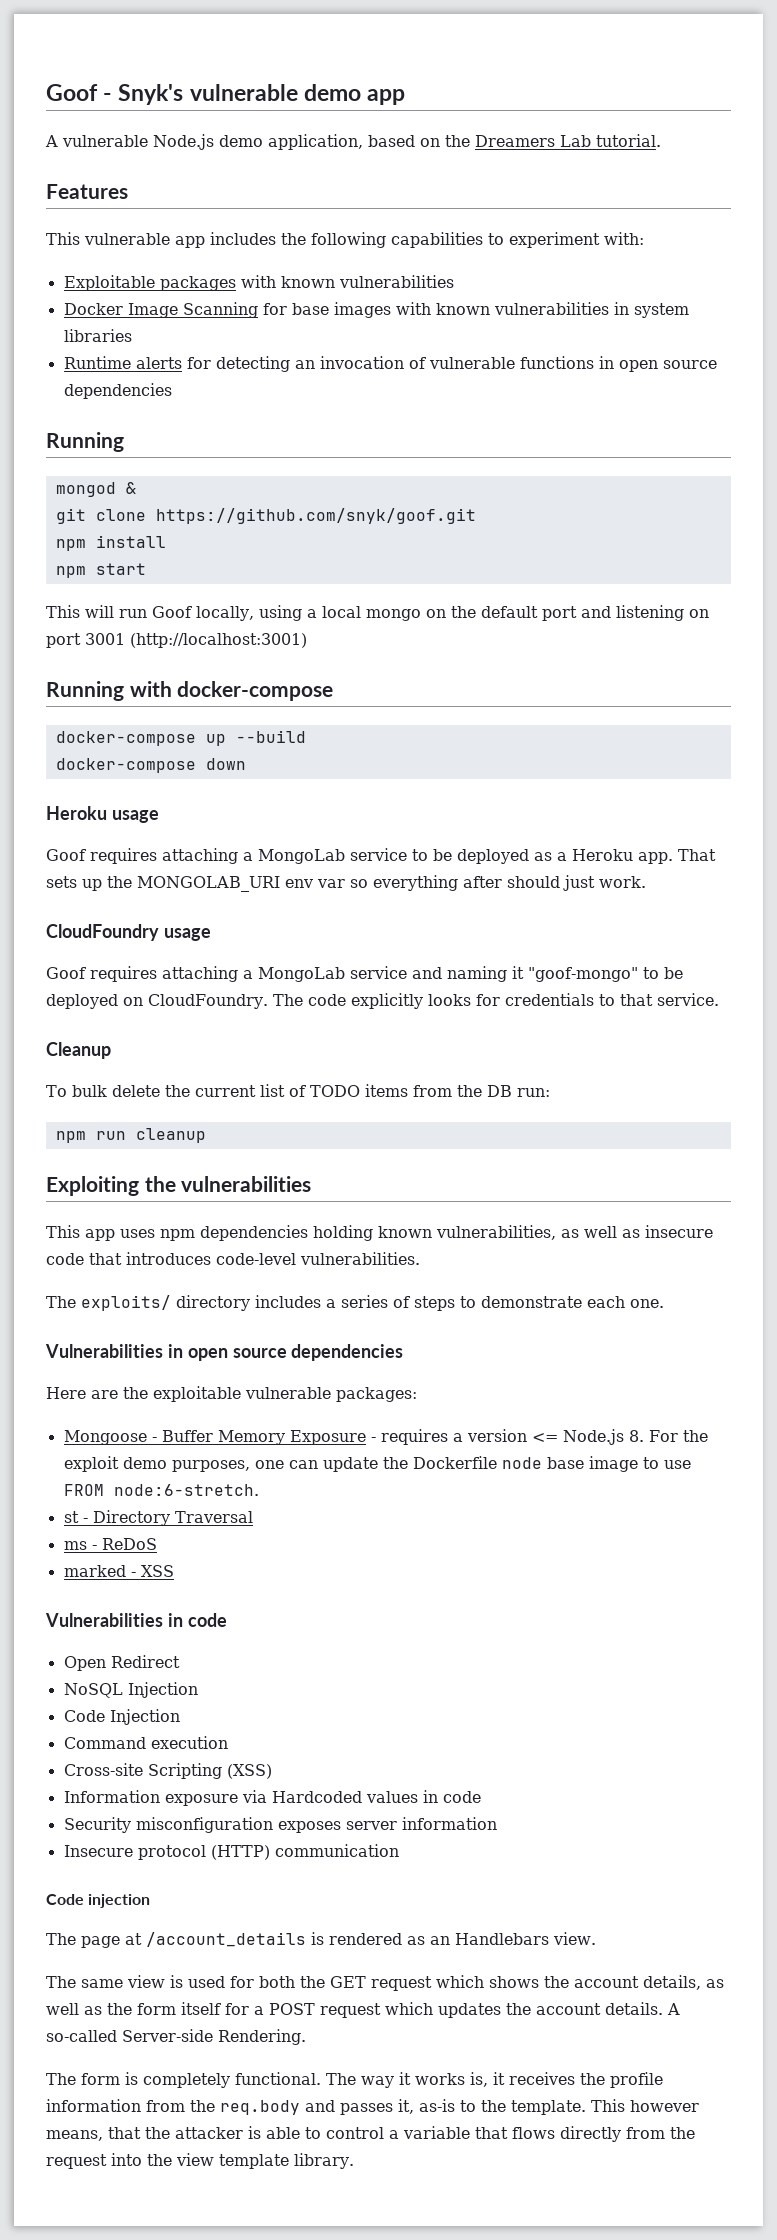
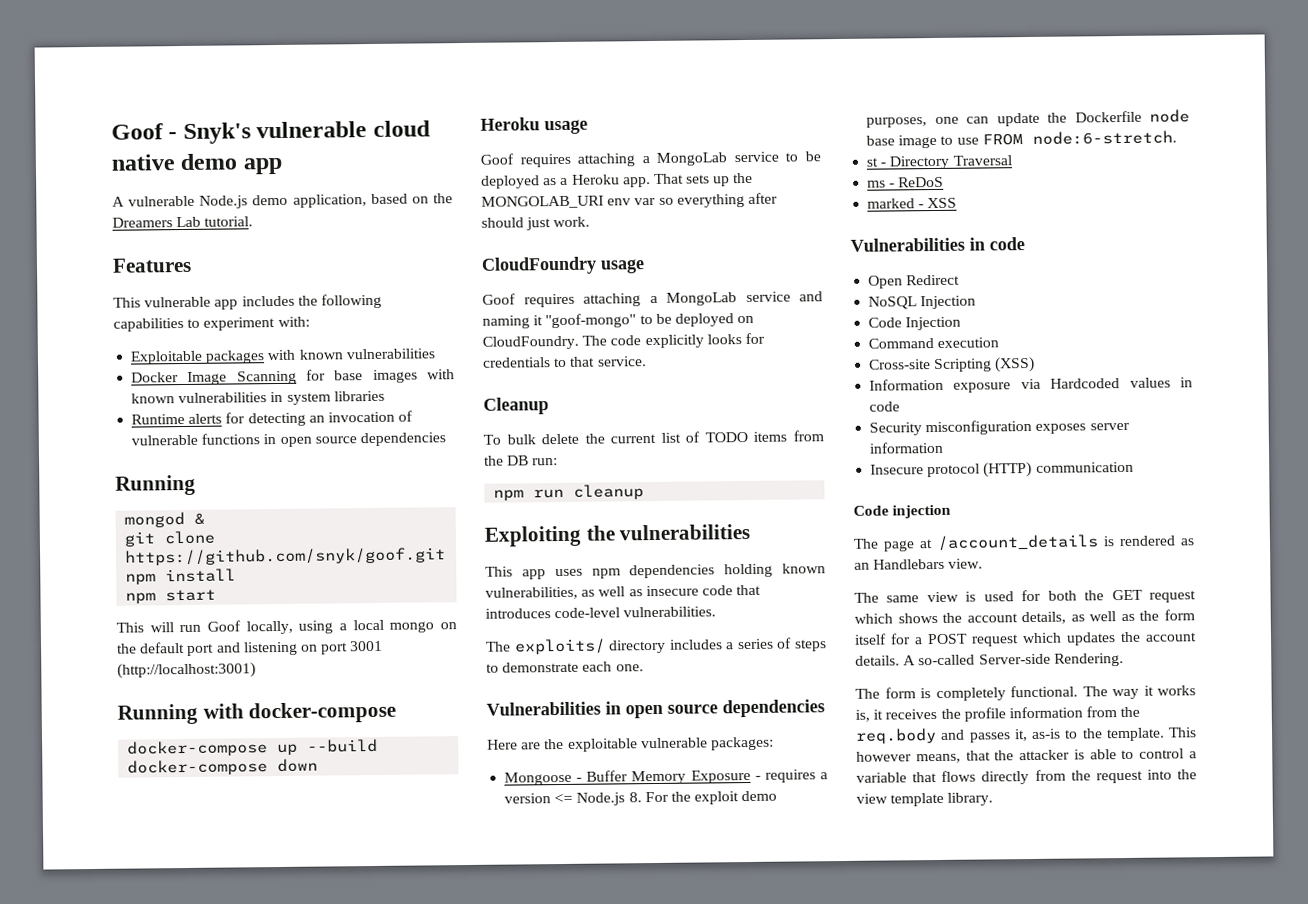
- Goof - Snyk's vulnerable demo app
+ Goof - Snyk's vulnerable cloud native demo app

